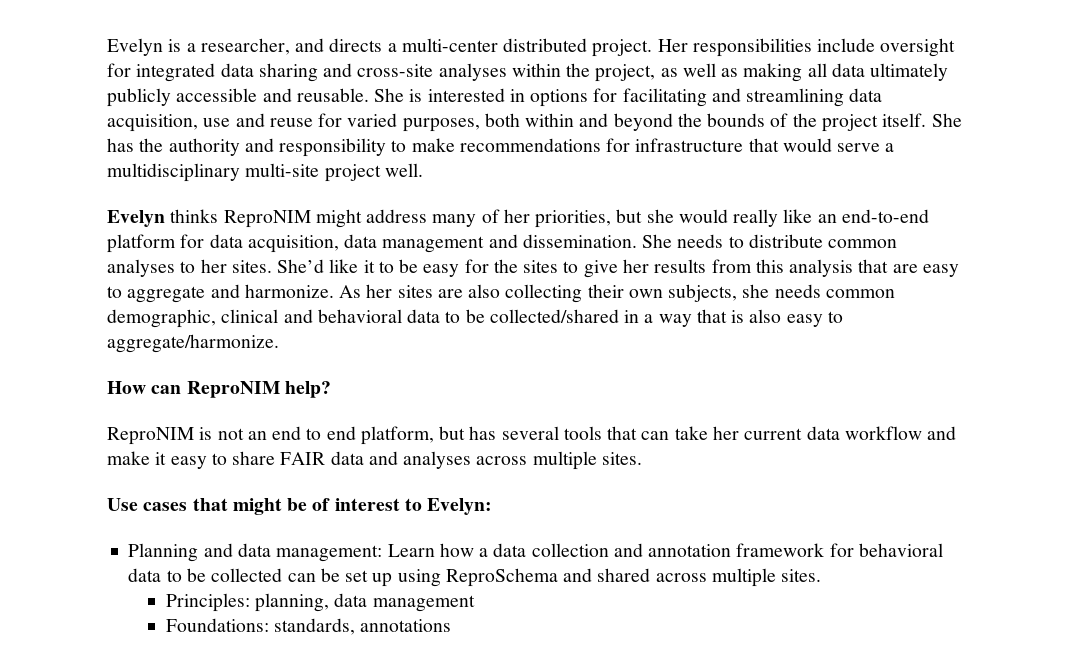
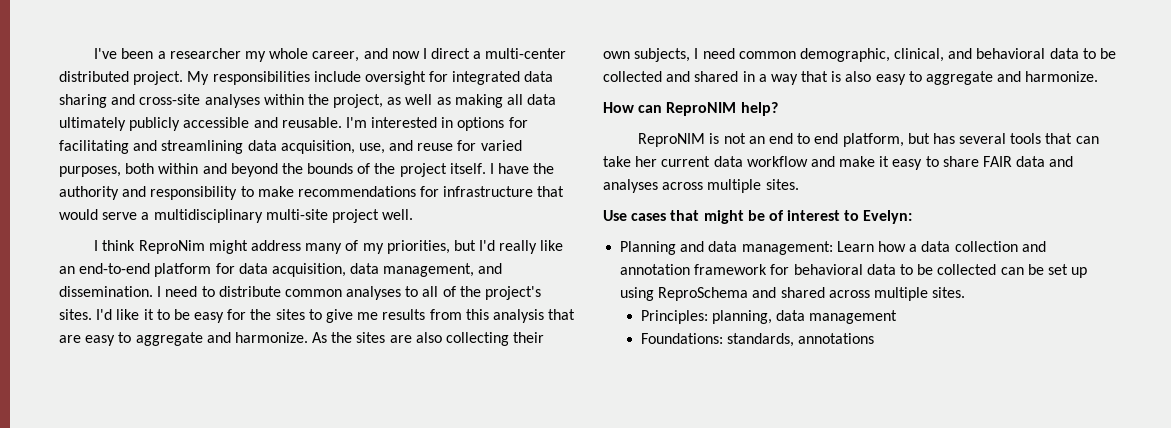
- Evelyn is a researcher, and directs a multi-center distributed project.
+ I've been a researcher my whole career, and now I direct a multi-center distributed project.
- Her responsibilities include oversight for integrated data sharing and cross-site analyses within the project, as well as making all data ultimately publicly accessible and reusable.
+ My responsibilities include oversight for integrated data sharing and cross-site analyses within the project, as well as making all data ultimately publicly accessible and reusable.
- She is interested in options for facilitating and streamlining data acquisition, use and reuse for varied purposes, both within and beyond the bounds of the project itself.
+ I'm interested in options for facilitating and streamlining data acquisition, use, and reuse for varied purposes, both within and beyond the bounds of the project itself.
- She has the authority and responsibility to make recommendations for infrastructure that would serve a multidisciplinary multi-site project well.
+ I have the authority and responsibility to make recommendations for infrastructure that would serve a multidisciplinary multi-site project well.
- Evelyn thinks ReproNIM might address many of her priorities, but she would really like an end-to-end platform for data acquisition, data management and dissemination.
+ I think ReproNim might address many of my priorities, but I'd really like an end-to-end platform for data acquisition, data management, and dissemination.
- She needs to distribute common analyses to her sites. She’d like it to be easy for the sites to give her results from this analysis that are easy to aggregate and harmonize.
+ I need to distribute common analyses to all of the project's sites. I'd like it to be easy for the sites to give me results from this analysis that are easy to aggregate and harmonize.
- As her sites are also collecting their own subjects, she needs common demographic, clinical and behavioral data to be collected/shared in a way that is also easy to aggregate/harmonize.
+ As the sites are also collecting their own subjects, I need common demographic, clinical, and behavioral data to be collected and shared in a way that is also easy to aggregate and harmonize.

